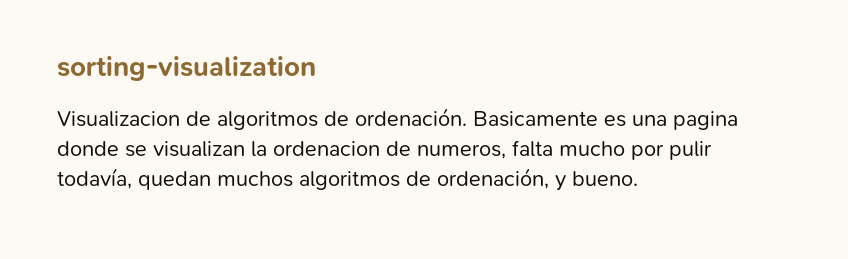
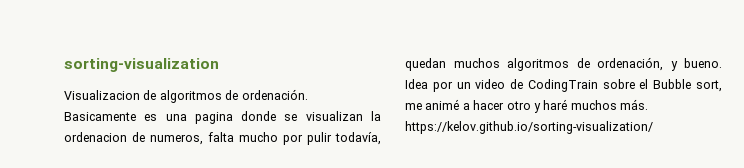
+ Idea por un video de CodingTrain sobre el Bubble sort, me animé a hacer otro y haré muchos más. https://kelov.github.io/sorting-visualization/

